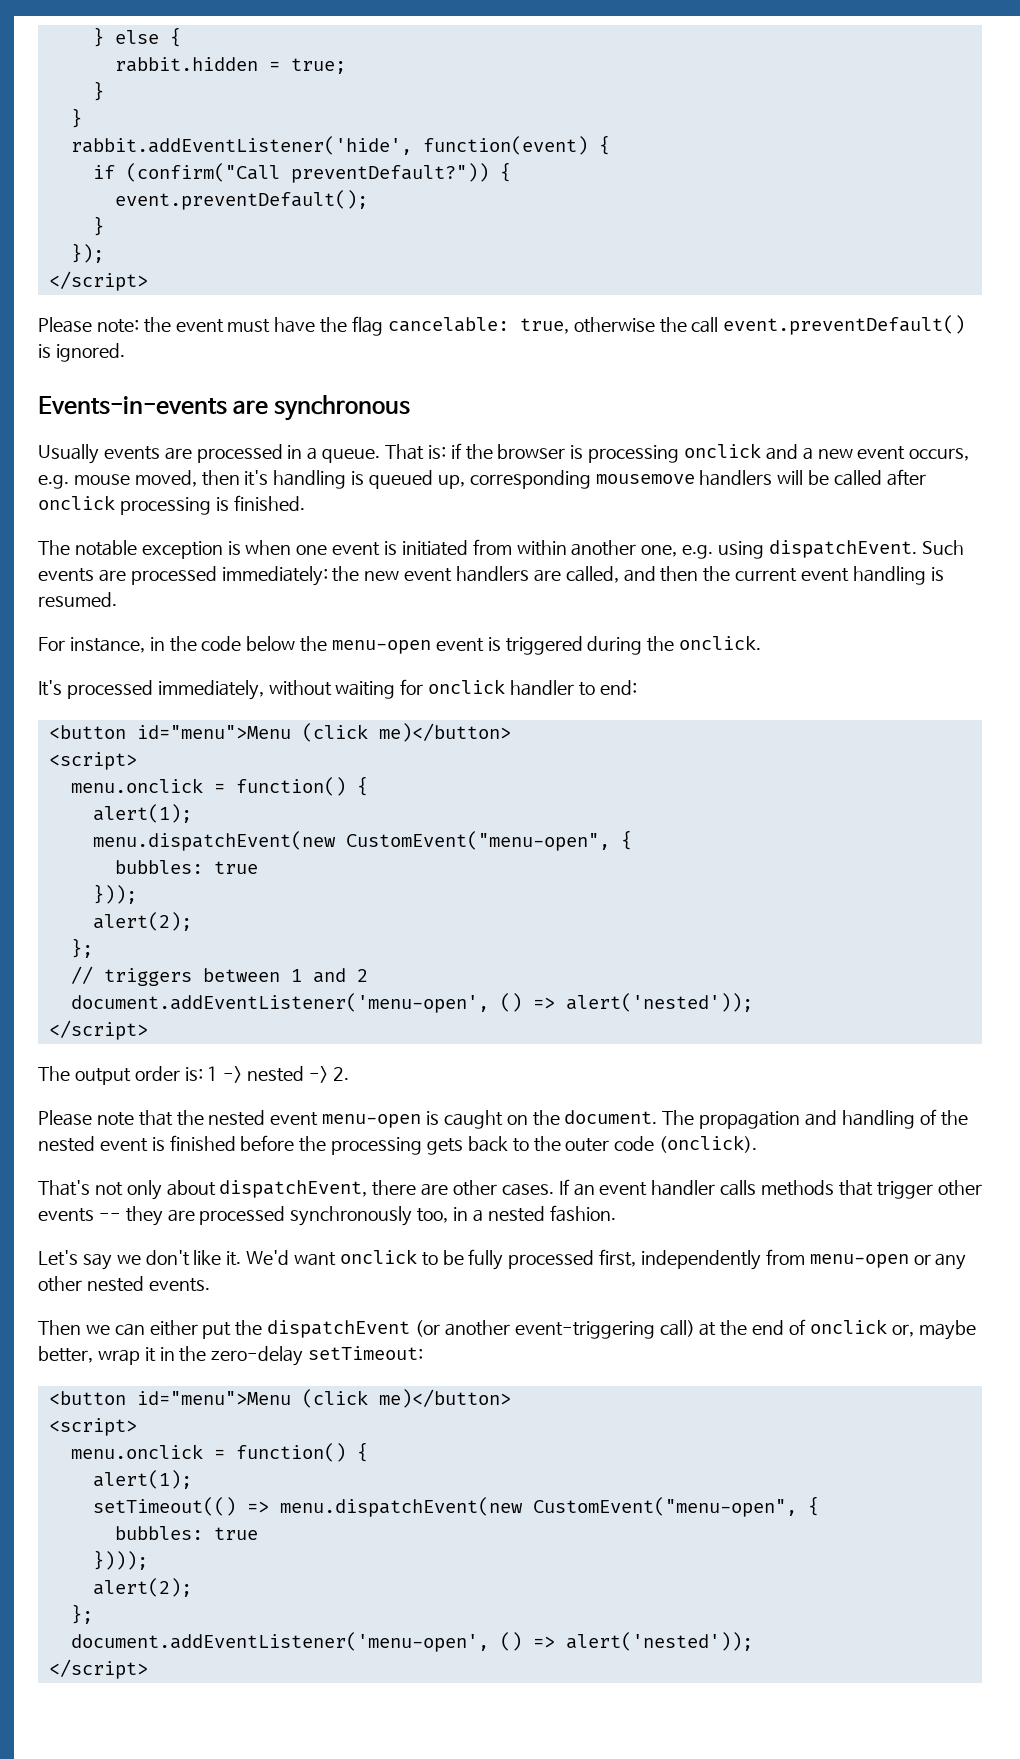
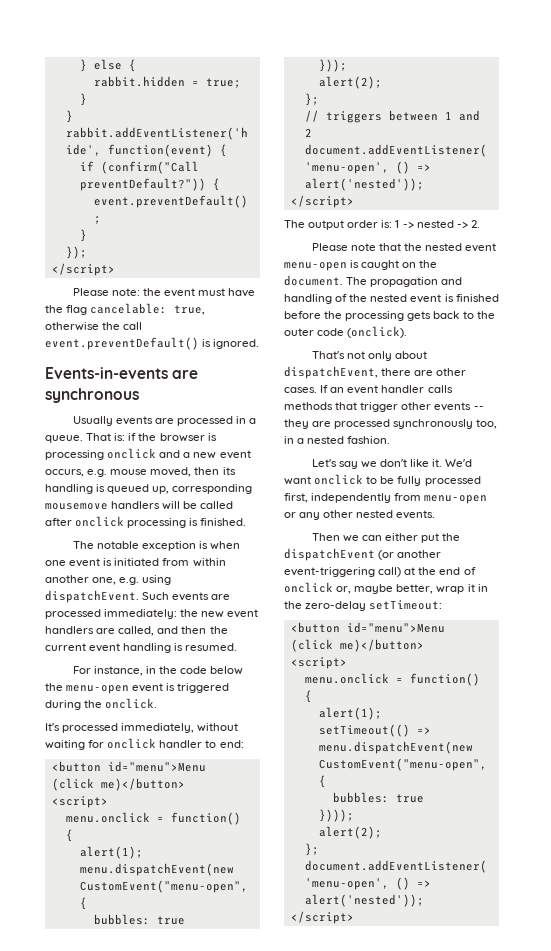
- That is: if the browser is processing onclick and a new event occurs, e.g. mouse moved, then it's handling is queued up, corresponding mousemove handlers will be called after onclick processing is finished.
+ That is: if the browser is processing onclick and a new event occurs, e.g. mouse moved, then its handling is queued up, corresponding mousemove handlers will be called after onclick processing is finished.

